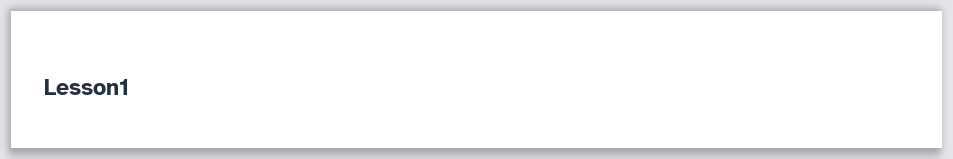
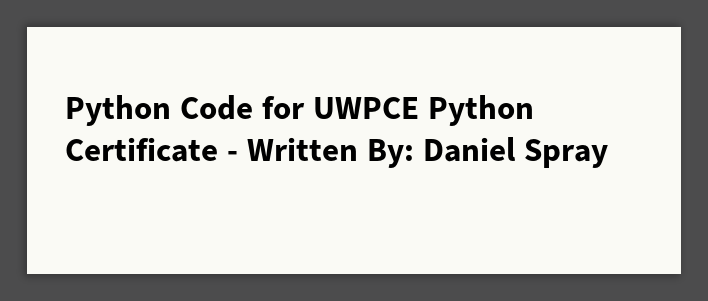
- Lesson1
+ Python Code for UWPCE Python Certificate - Written By: Daniel Spray

